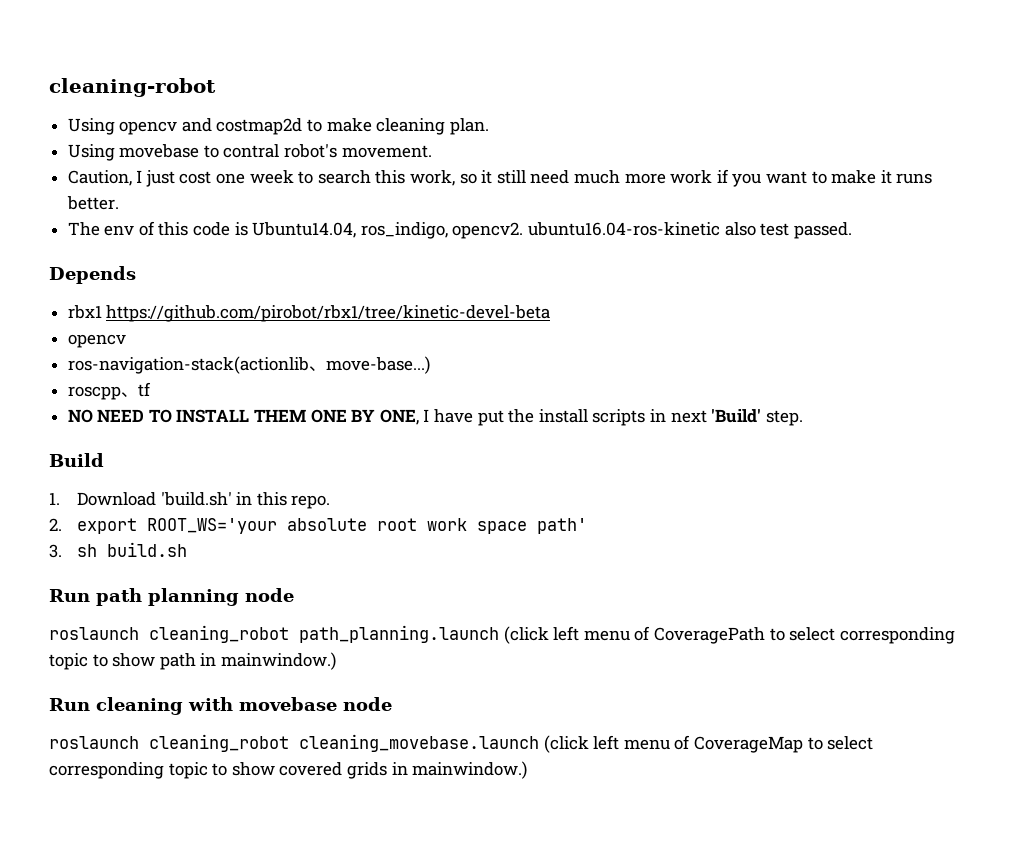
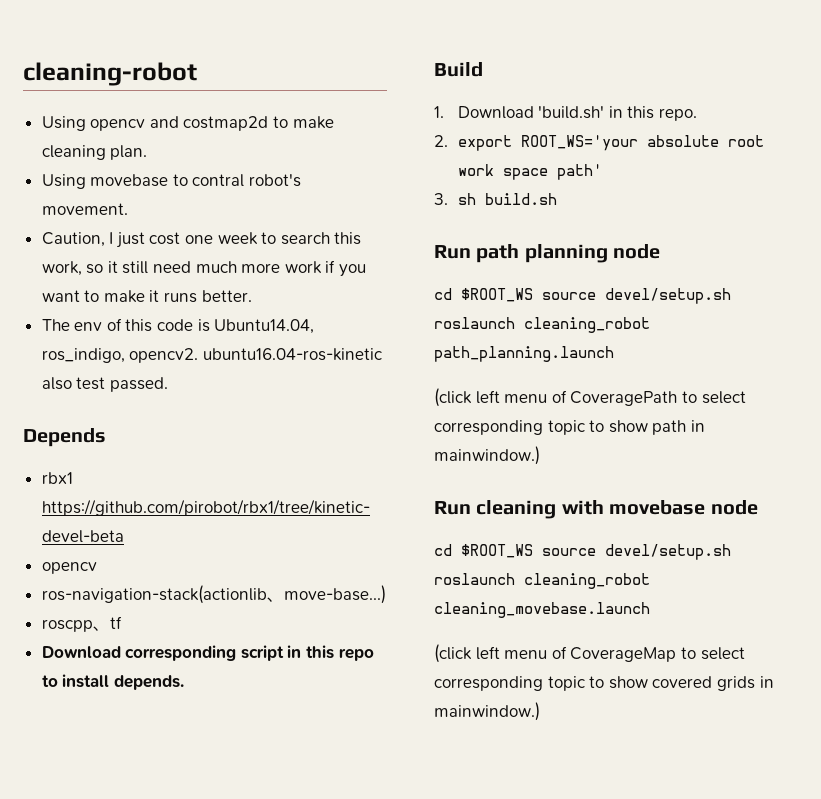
- NO NEED TO INSTALL THEM ONE BY ONE, I have put the install scripts in next 'Build' step.
+ Download corresponding script in this repo to install depends.
- roslaunch cleaning_robot path_planning.launch (click left menu of CoveragePath to select corresponding topic to show path in mainwindow.)
+ cd $ROOT_WS source devel/setup.sh roslaunch cleaning_robot path_planning.launch
+ (click left menu of CoveragePath to select corresponding topic to show path in mainwindow.)
- roslaunch cleaning_robot cleaning_movebase.launch (click left menu of CoverageMap to select corresponding topic to show covered grids in mainwindow.)
+ cd $ROOT_WS source devel/setup.sh roslaunch cleaning_robot cleaning_movebase.launch
+ (click left menu of CoverageMap to select corresponding topic to show covered grids in mainwindow.)

